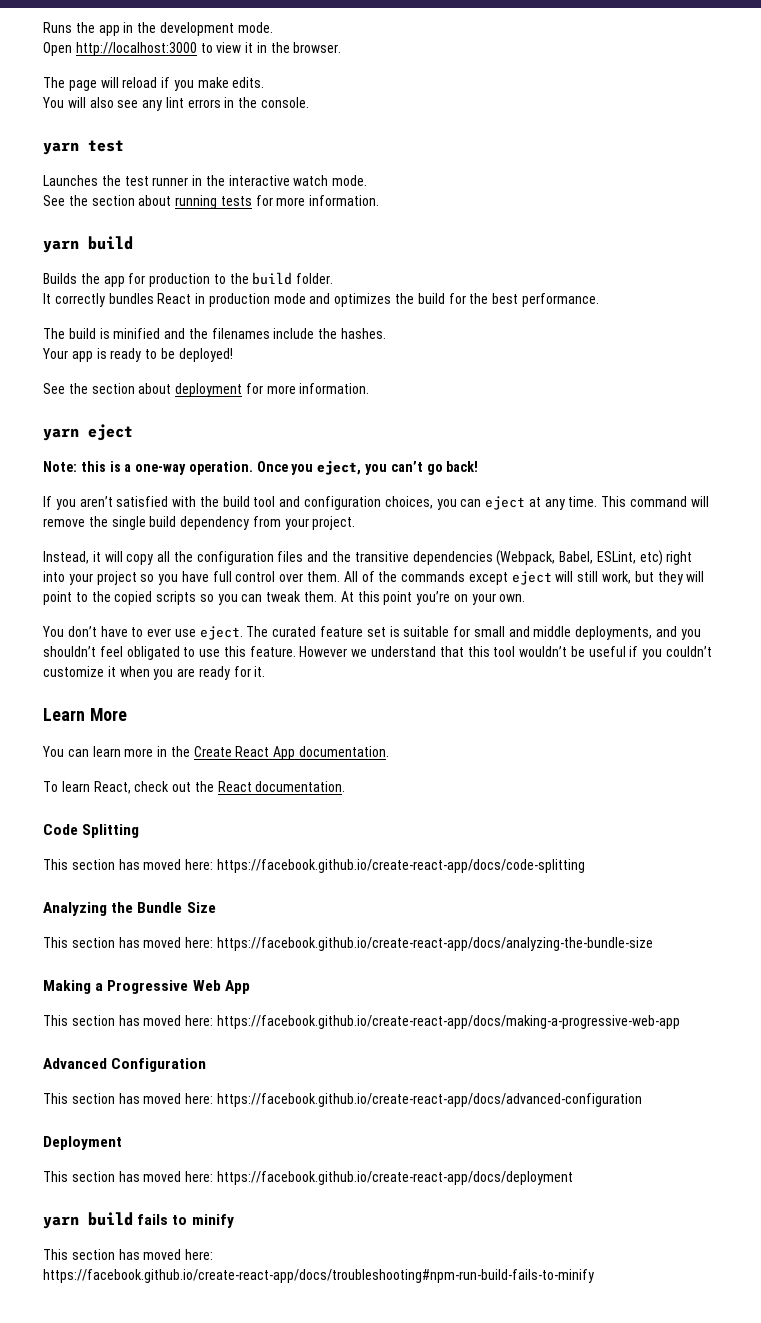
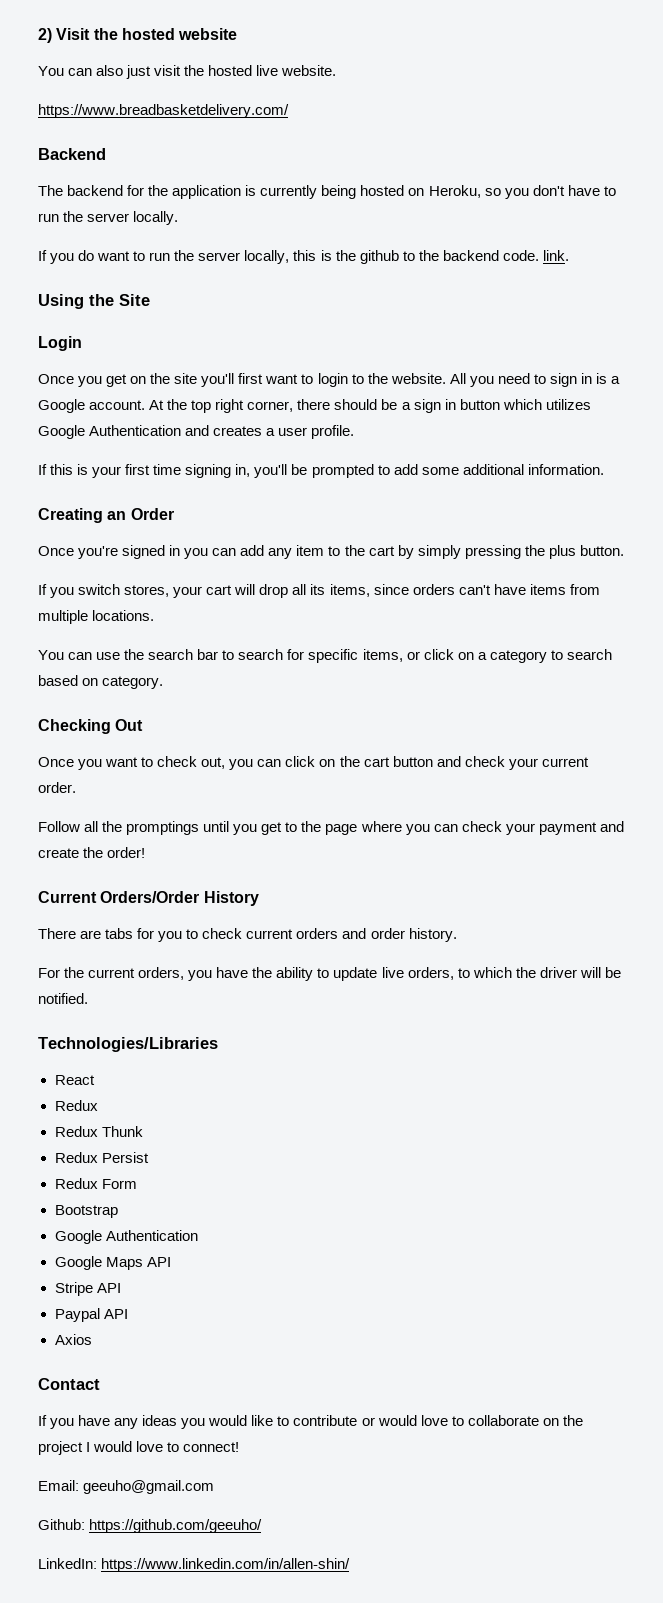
- Runs the app in the development mode.
- Open http://localhost:3000 to view it in the browser.
- The page will reload if you make edits.
- You will also see any lint errors in the console.
- yarn test
- Launches the test runner in the interactive watch mode.
- See the section about running tests for more information.
- yarn build
- Builds the app for production to the build folder.
- It correctly bundles React in production mode and optimizes the build for the best performance.
- The build is minified and the filenames include the hashes.
- Your app is ready to be deployed!
- See the section about deployment for more information.
- yarn eject
- Note: this is a one-way operation. Once you eject, you can’t go back!
- If you aren’t satisfied with the build tool and configuration choices, you can eject at any time. This command will remove the single build dependency from your project.
- Instead, it will copy all the configuration files and the transitive dependencies (Webpack, Babel, ESLint, etc) right into your project so you have full control over them. All of the commands except eject will still work, but they will point to the copied scripts so you can tweak them. At this point you’re on your own.
- You don’t have to ever use eject. The curated feature set is suitable for small and middle deployments, and you shouldn’t feel obligated to use this feature. However we understand that this tool wouldn’t be useful if you couldn’t customize it when you are ready for it.
- Learn More
- You can learn more in the Create React App documentation.
- To learn React, check out the React documentation.
- Code Splitting
- This section has moved here: https://facebook.github.io/create-react-app/docs/code-splitting
- Analyzing the Bundle Size
- This section has moved here: https://facebook.github.io/create-react-app/docs/analyzing-the-bundle-size
- Making a Progressive Web App
- This section has moved here: https://facebook.github.io/create-react-app/docs/making-a-progressive-web-app
- Advanced Configuration
- This section has moved here: https://facebook.github.io/create-react-app/docs/advanced-configuration
- Deployment
- This section has moved here: https://facebook.github.io/create-react-app/docs/deployment
- yarn build fails to minify
- This section has moved here: https://facebook.github.io/create-react-app/docs/troubleshooting#npm-run-build-fails-to-minify
+ 2) Visit the hosted website
+ You can also just visit the hosted live website.
+ https://www.breadbasketdelivery.com/
+ Backend
+ The backend for the application is currently being hosted on Heroku, so you don't have to run the server locally.
+ If you do want to run the server locally, this is the github to the backend code. link.
+ Using the Site
+ Login
+ Once you get on the site you'll first want to login to the website. All you need to sign in is a Google account. At the top right corner, there should be a sign in button which utilizes Google Authentication and creates a user profile.
+ If this is your first time signing in, you'll be prompted to add some additional information.
+ Creating an Order
+ Once you're signed in you can add any item to the cart by simply pressing the plus button.
+ If you switch stores, your cart will drop all its items, since orders can't have items from multiple locations.
+ You can use the search bar to search for specific items, or click on a category to search based on category.
+ Checking Out
+ Once you want to check out, you can click on the cart button and check your current order.
+ Follow all the promptings until you get to the page where you can check your payment and create the order!
+ Current Orders/Order History
+ There are tabs for you to check current orders and order history.
+ For the current orders, you have the ability to update live orders, to which the driver will be notified.
+ Technologies/Libraries
+ React
+ Redux
+ Redux Thunk
+ Redux Persist
+ Redux Form
+ Bootstrap
+ Google Authentication
+ Google Maps API
+ Stripe API
+ Paypal API
+ Axios
+ Contact
+ If you have any ideas you would like to contribute or would love to collaborate on the project I would love to connect!
+ Email: geeuho@gmail.com
+ Github: https://github.com/geeuho/
+ LinkedIn: https://www.linkedin.com/in/allen-shin/

